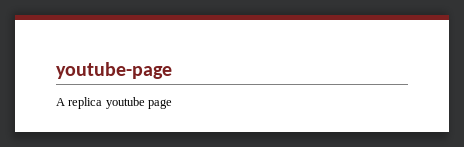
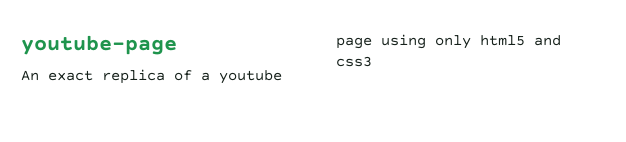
- A replica youtube page
+ An exact replica of a youtube page using only html5 and css3

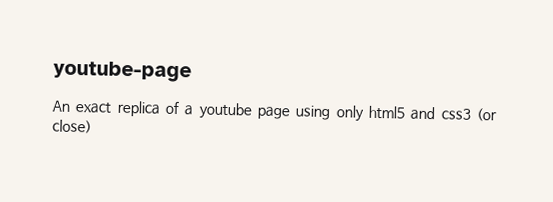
- An exact replica of a youtube page using only html5 and css3
+ An exact replica of a youtube page using only html5 and css3 (or close)

